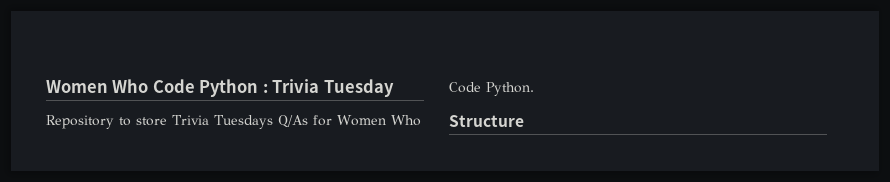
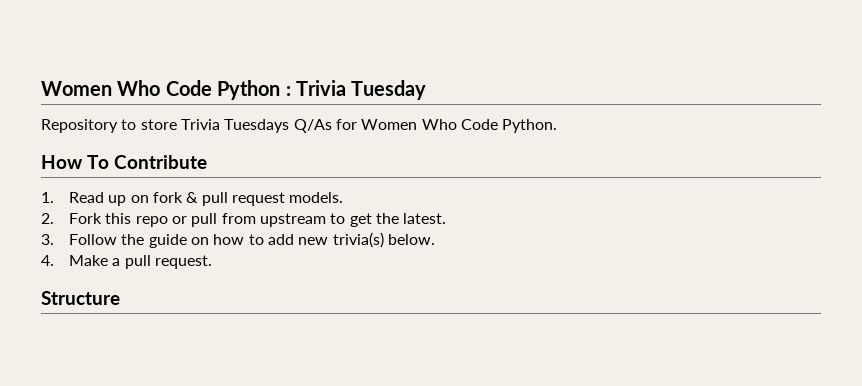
+ How To Contribute
+ 1. Read up on fork & pull request models.
+ 2. Fork this repo or pull from upstream to get the latest.
+ 3. Follow the guide on how to add new trivia(s) below.
+ 4. Make a pull request.

